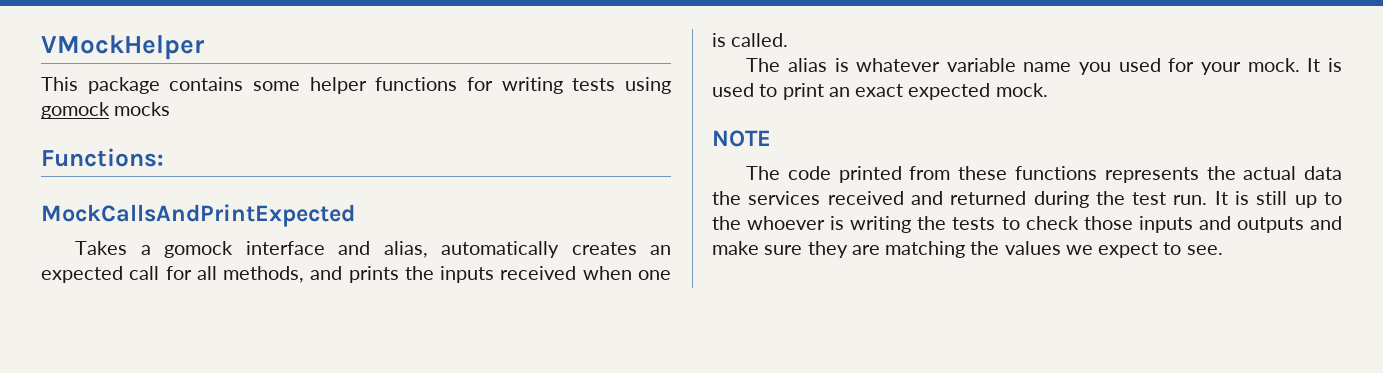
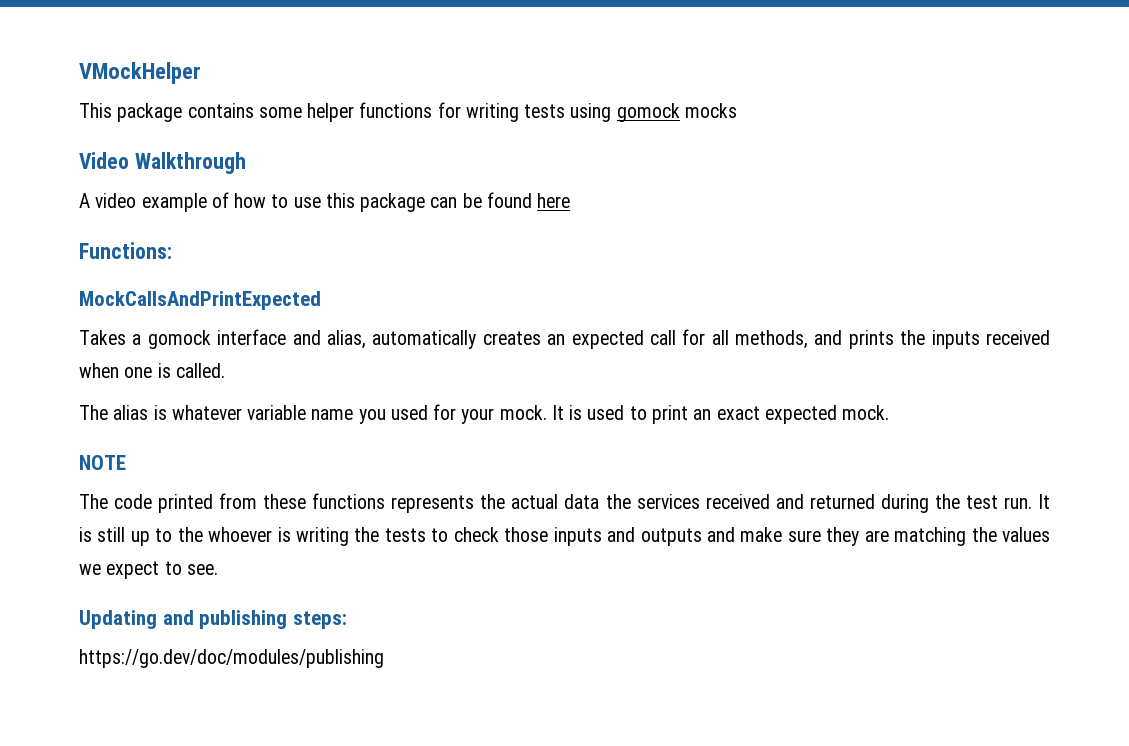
+ Video Walkthrough
+ A video example of how to use this package can be found here
+ Updating and publishing steps:
+ https://go.dev/doc/modules/publishing

